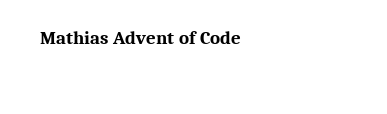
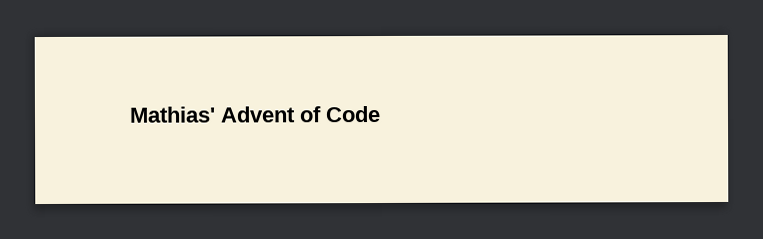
- Mathias Advent of Code
+ Mathias' Advent of Code

